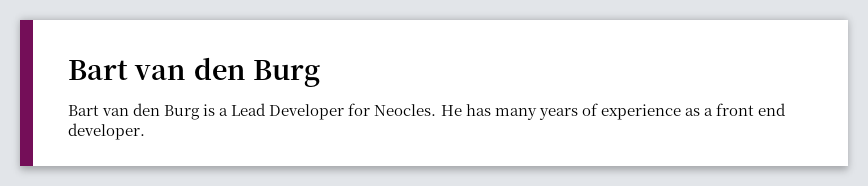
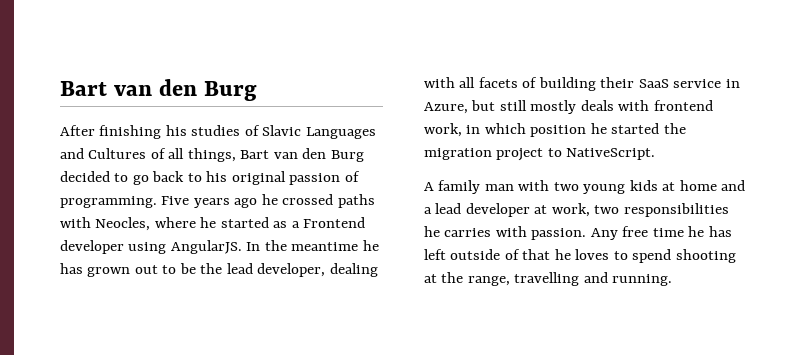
- Bart van den Burg is a Lead Developer for Neocles. He has many years of experience as a front end developer.
+ After finishing his studies of Slavic Languages and Cultures of all things, Bart van den Burg decided to go back to his original passion of programming. Five years ago he crossed paths with Neocles, where he started as a Frontend developer using AngularJS. In the meantime he has grown out to be the lead developer, dealing with all facets of building their SaaS service in Azure, but still mostly deals with frontend work, in which position he started the migration project to NativeScript.
+ A family man with two young kids at home and a lead developer at work, two responsibilities he carries with passion. Any free time he has left outside of that he loves to spend shooting at the range, travelling and running.

